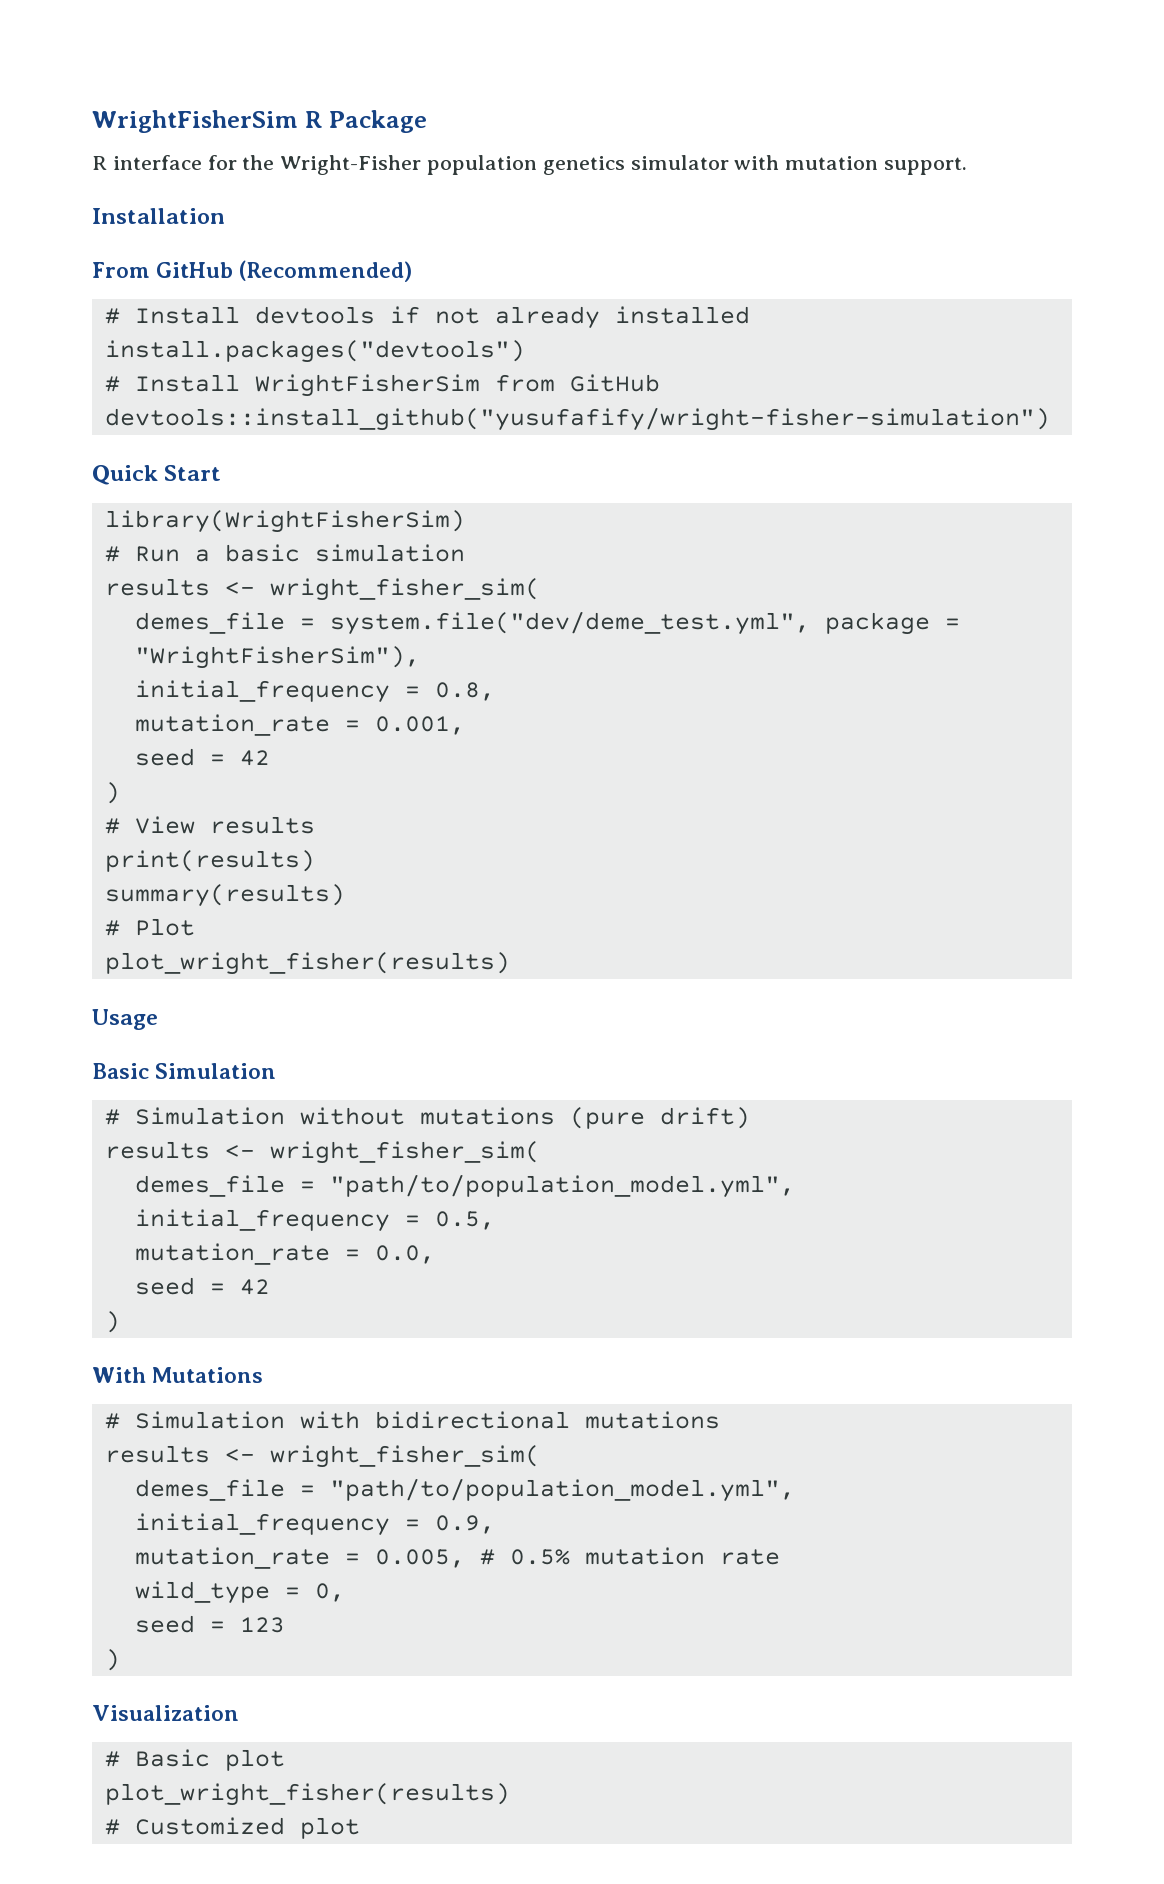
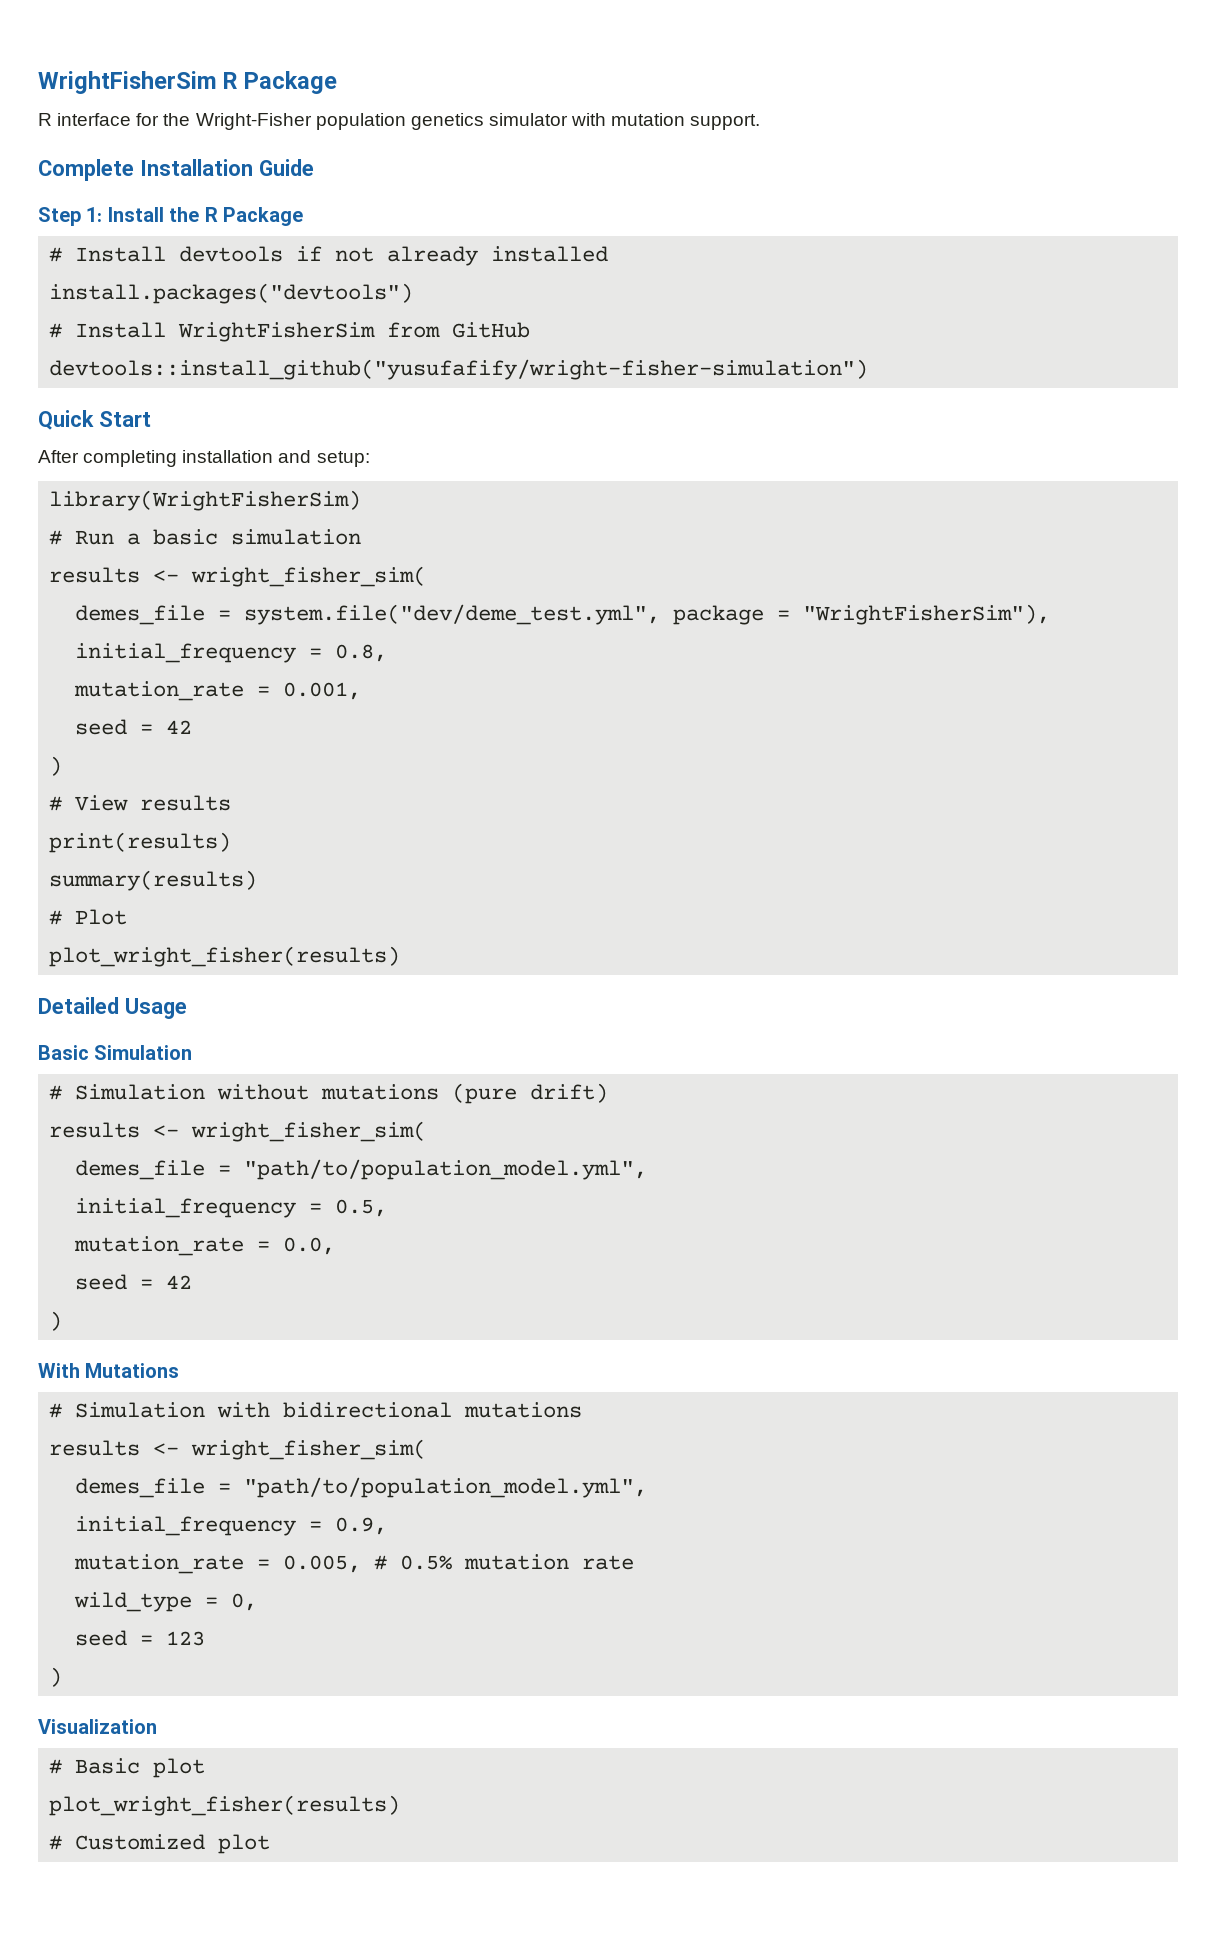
- Installation
- From GitHub (Recommended)
+ Complete Installation Guide
+ Step 1: Install the R Package
+ After completing installation and setup:
- Usage
+ Detailed Usage

